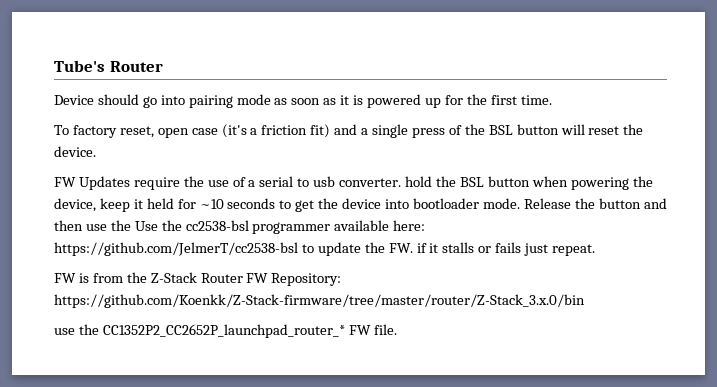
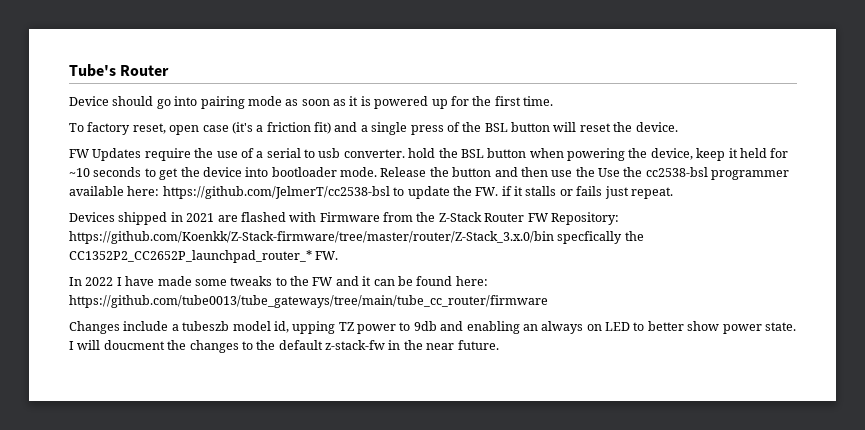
- FW is from the Z-Stack Router FW Repository: https://github.com/Koenkk/Z-Stack-firmware/tree/master/router/Z-Stack_3.x.0/bin
- use the CC1352P2_CC2652P_launchpad_router_* FW file.
+ Devices shipped in 2021 are flashed with Firmware from the Z-Stack Router FW Repository: https://github.com/Koenkk/Z-Stack-firmware/tree/master/router/Z-Stack_3.x.0/bin specfically the CC1352P2_CC2652P_launchpad_router_* FW.
+ In 2022 I have made some tweaks to the FW and it can be found here: https://github.com/tube0013/tube_gateways/tree/main/tube_cc_router/firmware
+ Changes include a tubeszb model id, upping TZ power to 9db and enabling an always on LED to better show power state. I will doucment the changes to the default z-stack-fw in the near future.

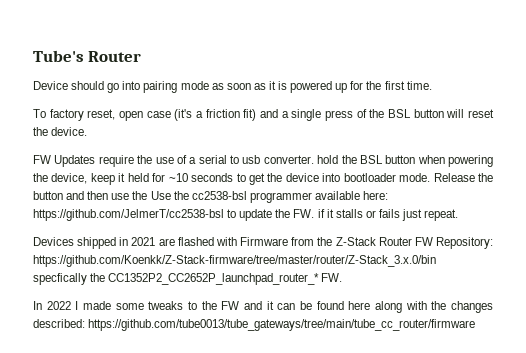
- In 2022 I have made some tweaks to the FW and it can be found here: https://github.com/tube0013/tube_gateways/tree/main/tube_cc_router/firmware
- Changes include a tubeszb model id, upping TZ power to 9db and enabling an always on LED to better show power state. I will doucment the changes to the default z-stack-fw in the near future.
+ In 2022 I made some tweaks to the FW and it can be found here along with the changes described: https://github.com/tube0013/tube_gateways/tree/main/tube_cc_router/firmware

